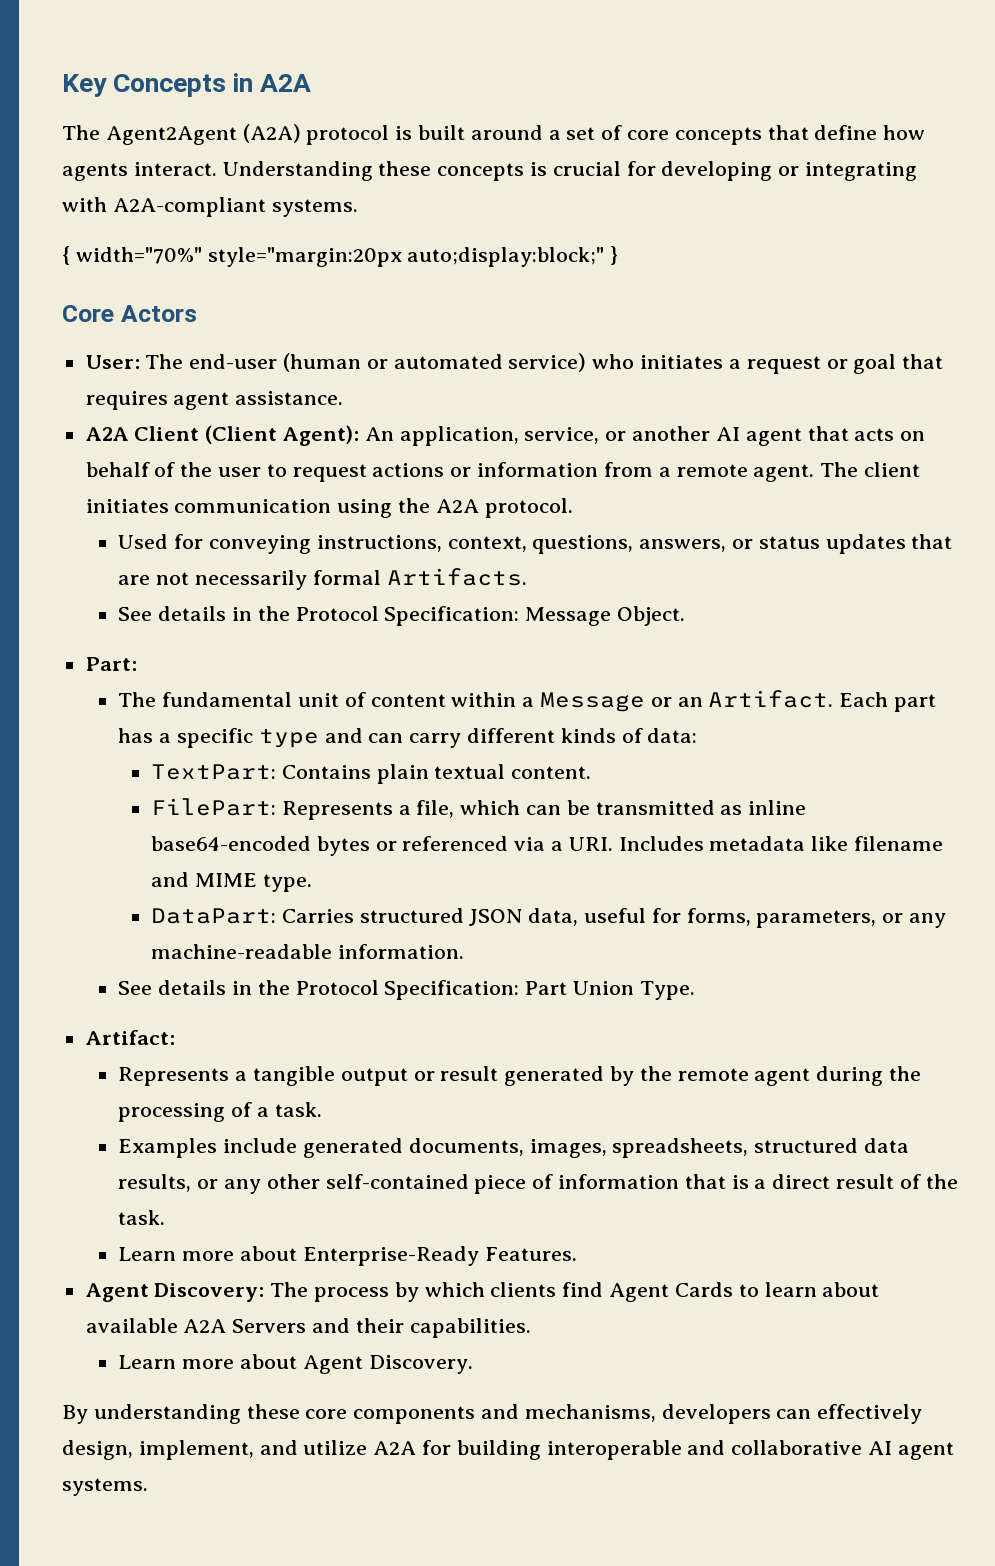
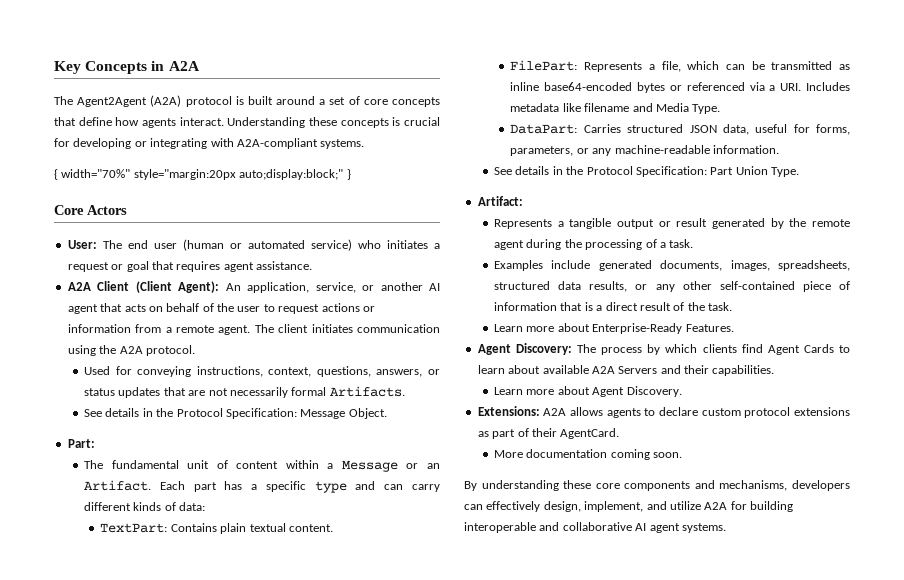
- User: The end-user (human or automated service) who initiates a request or goal that requires agent assistance.
+ User: The end user (human or automated service) who initiates a request or goal that requires agent assistance.
- FilePart: Represents a file, which can be transmitted as inline base64-encoded bytes or referenced via a URI. Includes metadata like filename and MIME type.
+ FilePart: Represents a file, which can be transmitted as inline base64-encoded bytes or referenced via a URI. Includes metadata like filename and Media Type.
+ Extensions: A2A allows agents to declare custom protocol extensions as part of their AgentCard.
+ More documentation coming soon.

